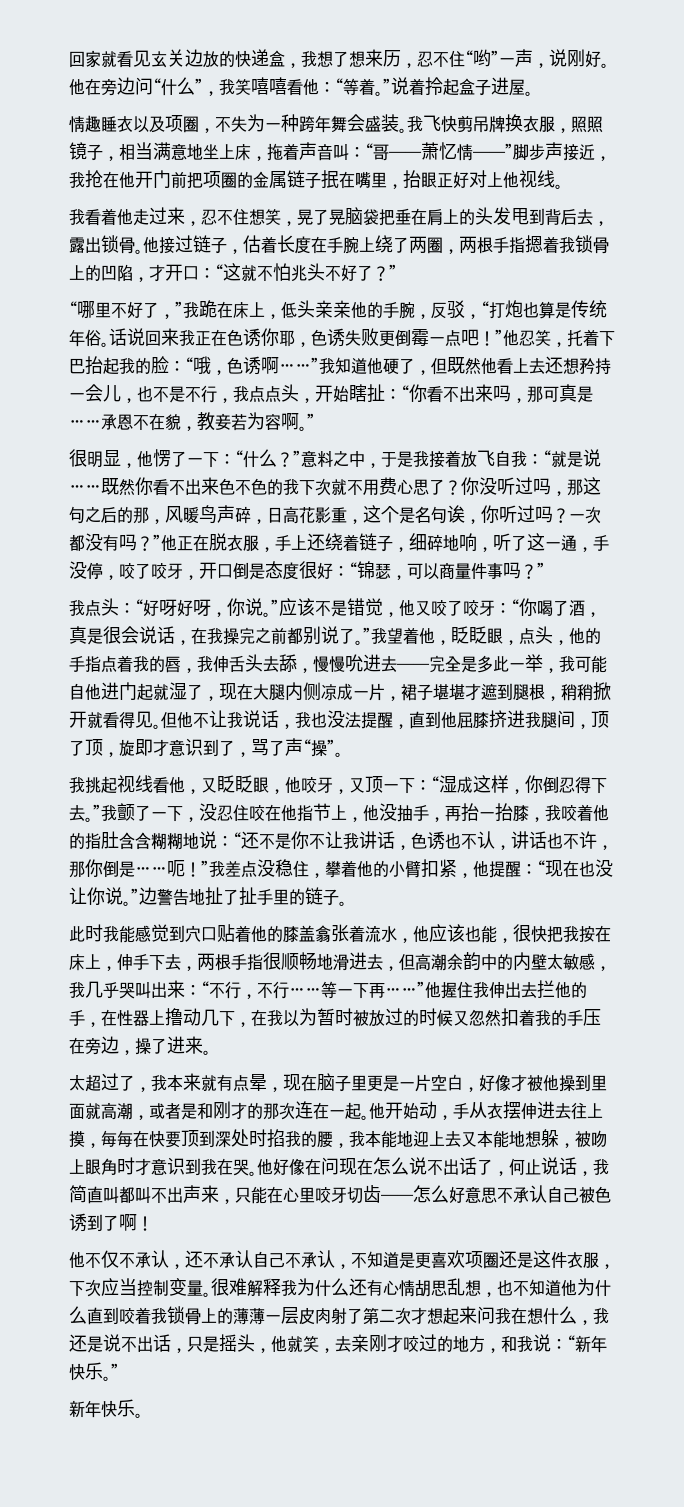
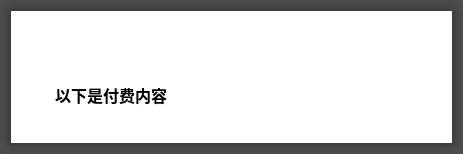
- 回家就看见玄关边放的快递盒，我想了想来历，忍不住“哟”一声，说刚好。他在旁边问“什么”，我笑嘻嘻看他：“等着。”说着拎起盒子进屋。
- 情趣睡衣以及项圈，不失为一种跨年舞会盛装。我飞快剪吊牌换衣服，照照镜子，相当满意地坐上床，拖着声音叫：“哥——萧忆情——”脚步声接近，我抢在他开门前把项圈的金属链子抿在嘴里，抬眼正好对上他视线。
- 我看着他走过来，忍不住想笑，晃了晃脑袋把垂在肩上的头发甩到背后去，露出锁骨。他接过链子，估着长度在手腕上绕了两圈，两根手指摁着我锁骨上的凹陷，才开口：“这就不怕兆头不好了？”
- “哪里不好了，”我跪在床上，低头亲亲他的手腕，反驳，“打炮也算是传统年俗。话说回来我正在色诱你耶，色诱失败更倒霉一点吧！”他忍笑，托着下巴抬起我的脸：“哦，色诱啊……”我知道他硬了，但既然他看上去还想矜持一会儿，也不是不行，我点点头，开始瞎扯：“你看不出来吗，那可真是……承恩不在貌，教妾若为容啊。”
- 很明显，他愣了一下：“什么？”意料之中，于是我接着放飞自我：“就是说……既然你看不出来色不色的我下次就不用费心思了？你没听过吗，那这句之后的那，风暖鸟声碎，日高花影重，这个是名句诶，你听过吗？一次都没有吗？”他正在脱衣服，手上还绕着链子，细碎地响，听了这一通，手没停，咬了咬牙，开口倒是态度很好：“锦瑟，可以商量件事吗？”
- 我点头：“好呀好呀，你说。”应该不是错觉，他又咬了咬牙：“你喝了酒，真是很会说话，在我操完之前都别说了。”我望着他，眨眨眼，点头，他的手指点着我的唇，我伸舌头去舔，慢慢吮进去——完全是多此一举，我可能自他进门起就湿了，现在大腿内侧凉成一片，裙子堪堪才遮到腿根，稍稍掀开就看得见。但他不让我说话，我也没法提醒，直到他屈膝挤进我腿间，顶了顶，旋即才意识到了，骂了声“操”。
- 我挑起视线看他，又眨眨眼，他咬牙，又顶一下：“湿成这样，你倒忍得下去。”我颤了一下，没忍住咬在他指节上，他没抽手，再抬一抬膝，我咬着他的指肚含含糊糊地说：“还不是你不让我讲话，色诱也不认，讲话也不许，那你倒是……呃！”我差点没稳住，攀着他的小臂扣紧，他提醒：“现在也没让你说。”边警告地扯了扯手里的链子。
- 此时我能感觉到穴口贴着他的膝盖翕张着流水，他应该也能，很快把我按在床上，伸手下去，两根手指很顺畅地滑进去，但高潮余韵中的内壁太敏感，我几乎哭叫出来：“不行，不行……等一下再……”他握住我伸出去拦他的手，在性器上撸动几下，在我以为暂时被放过的时候又忽然扣着我的手压在旁边，操了进来。
- 太超过了，我本来就有点晕，现在脑子里更是一片空白，好像才被他操到里面就高潮，或者是和刚才的那次连在一起。他开始动，手从衣摆伸进去往上摸，每每在快要顶到深处时掐我的腰，我本能地迎上去又本能地想躲，被吻上眼角时才意识到我在哭。他好像在问现在怎么说不出话了，何止说话，我简直叫都叫不出声来，只能在心里咬牙切齿——怎么好意思不承认自己被色诱到了啊！
- 他不仅不承认，还不承认自己不承认，不知道是更喜欢项圈还是这件衣服，下次应当控制变量。很难解释我为什么还有心情胡思乱想，也不知道他为什么直到咬着我锁骨上的薄薄一层皮肉射了第二次才想起来问我在想什么，我还是说不出话，只是摇头，他就笑，去亲刚才咬过的地方，和我说：“新年快乐。”
- 新年快乐。
+ 以下是付费内容

